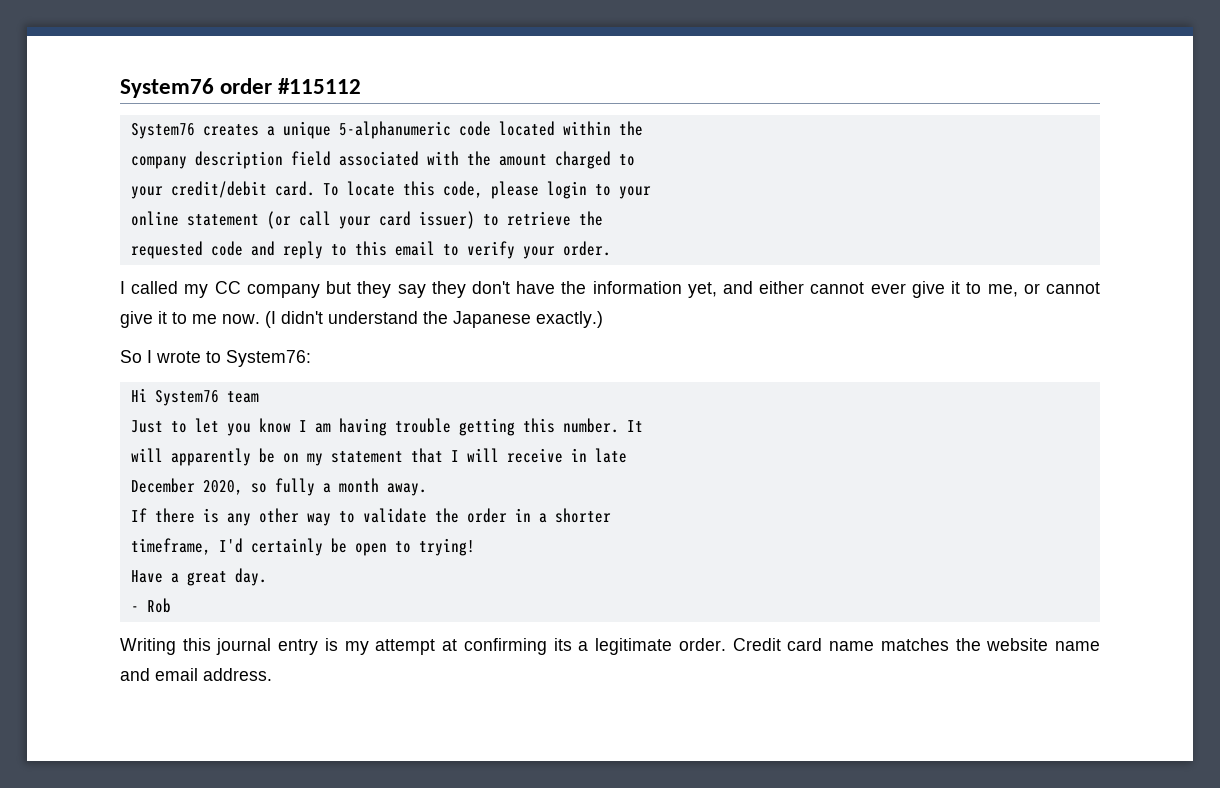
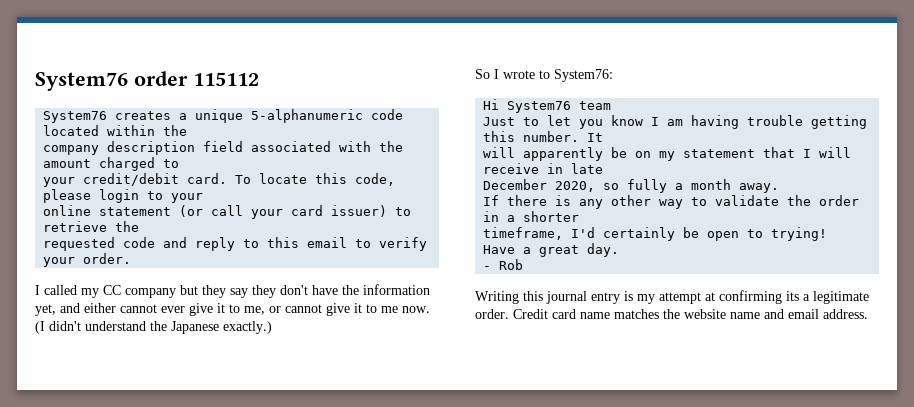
- System76 order #115112
+ System76 order 115112

